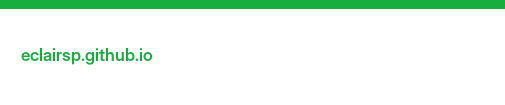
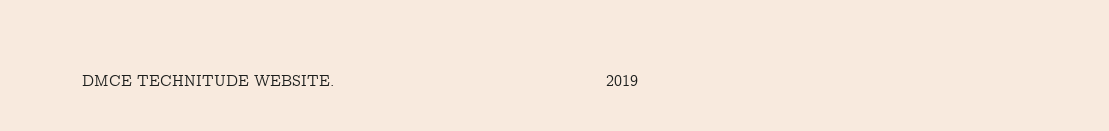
- eclairsp.github.io
+ DMCE TECHNITUDE WEBSITE.
+ 2019

